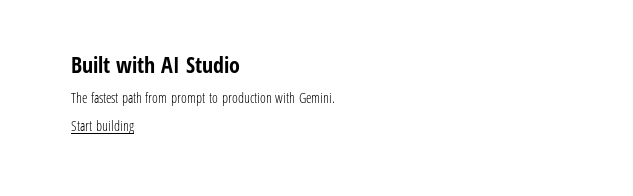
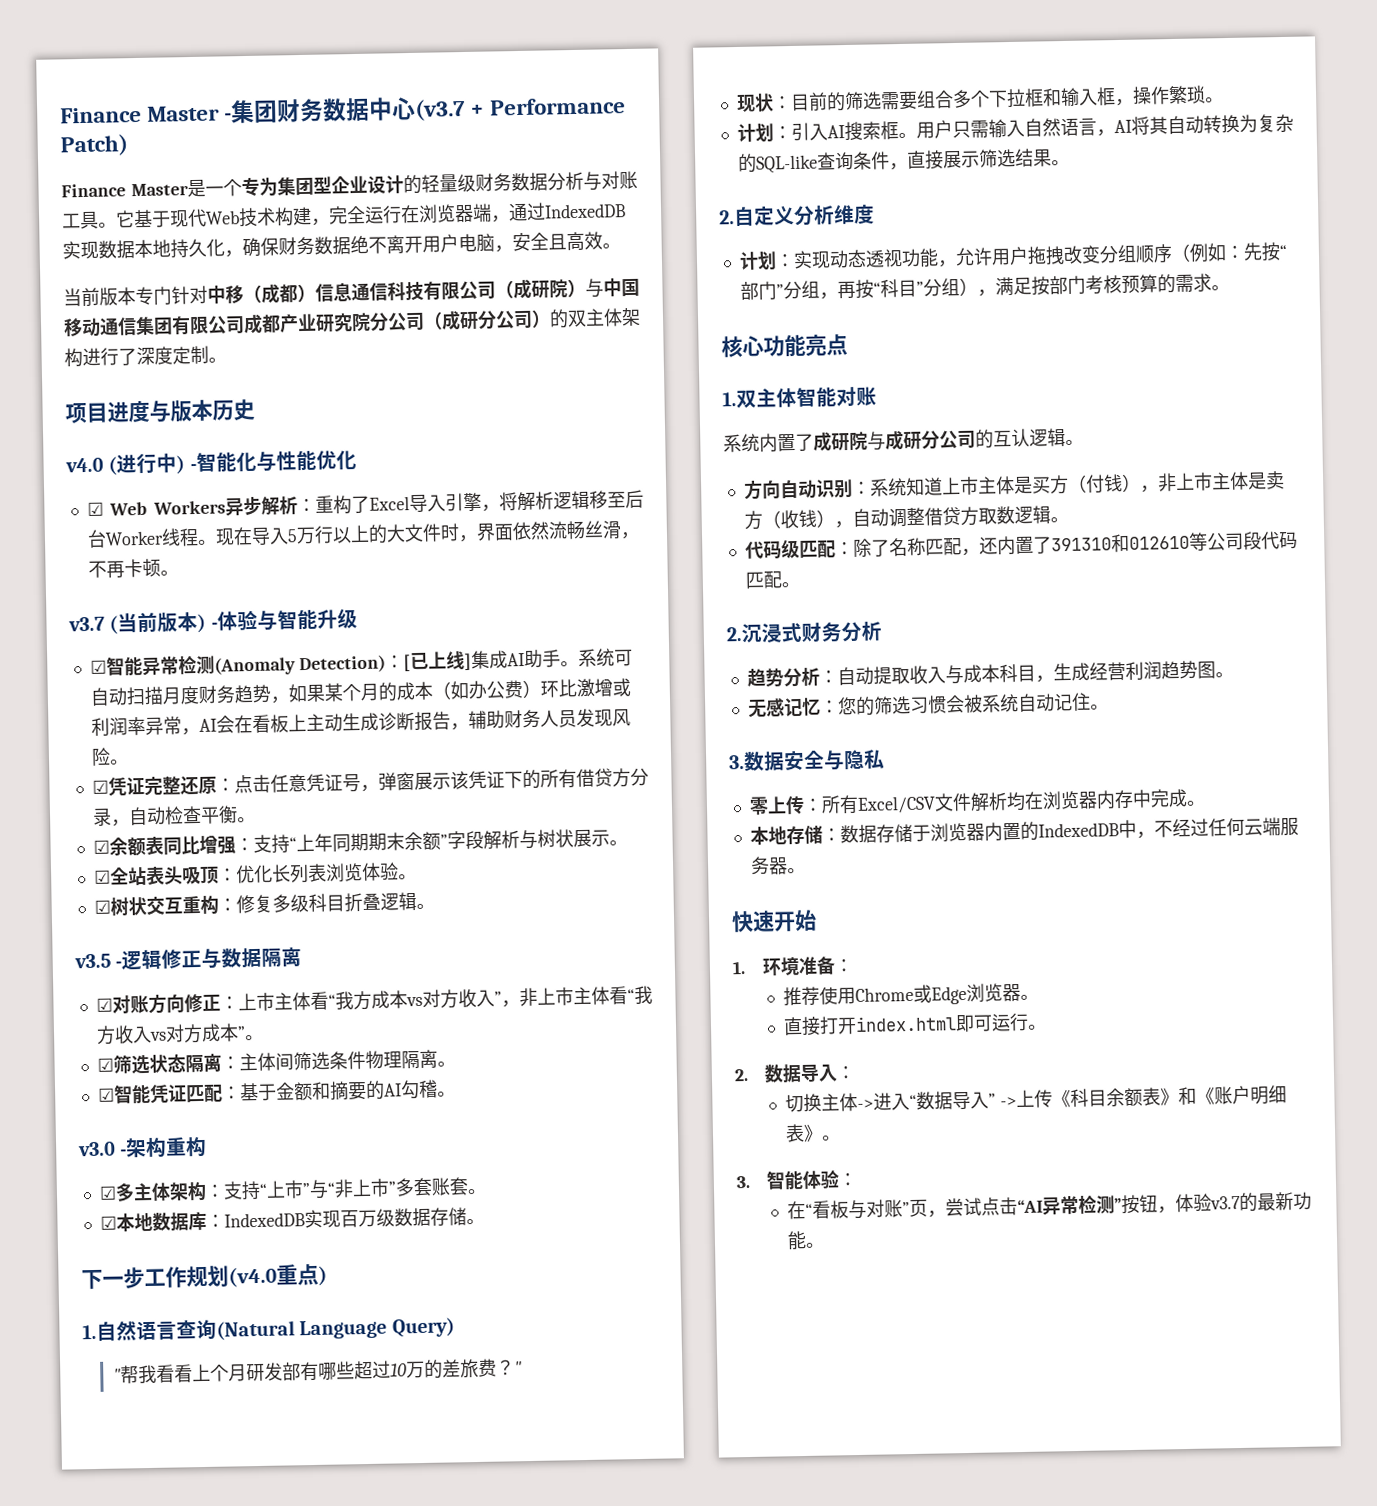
- Built with AI Studio
- The fastest path from prompt to production with Gemini.
- Start building
+ Finance Master -集团财务数据中心(v3.7 + Performance Patch)
+ Finance Master是一个专为集团型企业设计的轻量级财务数据分析与对账工具。它基于现代Web技术构建，完全运行在浏览器端，通过IndexedDB实现数据本地持久化，确保财务数据绝不离开用户电脑，安全且高效。
+ 当前版本专门针对中移（成都）信息通信科技有限公司（成研院）与中国移动通信集团有限公司成都产业研究院分公司（成研分公司）的双主体架构进行了深度定制。
+ 项目进度与版本历史
+ v4.0 (进行中) -智能化与性能优化
+ ☑ Web Workers异步解析：重构了Excel导入引擎，将解析逻辑移至后台Worker线程。现在导入5万行以上的大文件时，界面依然流畅丝滑，不再卡顿。
+ v3.7 (当前版本) -体验与智能升级
+ ☑智能异常检测(Anomaly Detection)：[已上线]集成AI助手。系统可自动扫描月度财务趋势，如果某个月的成本（如办公费）环比激增或利润率异常，AI会在看板上主动生成诊断报告，辅助财务人员发现风险。
+ ☑凭证完整还原：点击任意凭证号，弹窗展示该凭证下的所有借贷方分录，自动检查平衡。
+ ☑余额表同比增强：支持“上年同期期末余额”字段解析与树状展示。
+ ☑全站表头吸顶：优化长列表浏览体验。
+ ☑树状交互重构：修复多级科目折叠逻辑。
+ v3.5 -逻辑修正与数据隔离
+ ☑对账方向修正：上市主体看“我方成本vs对方收入”，非上市主体看“我方收入vs对方成本”。
+ ☑筛选状态隔离：主体间筛选条件物理隔离。
+ ☑智能凭证匹配：基于金额和摘要的AI勾稽。
+ v3.0 -架构重构
+ ☑多主体架构：支持“上市”与“非上市”多套账套。
+ ☑本地数据库：IndexedDB实现百万级数据存储。
+ 下一步工作规划(v4.0重点)
+ 1.自然语言查询(Natural Language Query)
+ "帮我看看上个月研发部有哪些超过10万的差旅费？"
+ 现状：目前的筛选需要组合多个下拉框和输入框，操作繁琐。
+ 计划：引入AI搜索框。用户只需输入自然语言，AI将其自动转换为复杂的SQL-like查询条件，直接展示筛选结果。
+ 2.自定义分析维度
+ 计划：实现动态透视功能，允许用户拖拽改变分组顺序（例如：先按“部门”分组，再按“科目”分组），满足按部门考核预算的需求。
+ 核心功能亮点
+ 1.双主体智能对账
+ 系统内置了成研院与成研分公司的互认逻辑。
+ 方向自动识别：系统知道上市主体是买方（付钱），非上市主体是卖方（收钱），自动调整借贷方取数逻辑。
+ 代码级匹配：除了名称匹配，还内置了391310和012610等公司段代码匹配。
+ 2.沉浸式财务分析
+ 趋势分析：自动提取收入与成本科目，生成经营利润趋势图。
+ 无感记忆：您的筛选习惯会被系统自动记住。
+ 3.数据安全与隐私
+ 零上传：所有Excel/CSV文件解析均在浏览器内存中完成。
+ 本地存储：数据存储于浏览器内置的IndexedDB中，不经过任何云端服务器。
+ 快速开始
+ 1.环境准备：
+ 推荐使用Chrome或Edge浏览器。
+ 直接打开index.html即可运行。
+ 2.数据导入：
+ 切换主体->进入“数据导入” ->上传《科目余额表》和《账户明细表》。
+ 3.智能体验：
+ 在“看板与对账”页，尝试点击“AI异常检测”按钮，体验v3.7的最新功能。

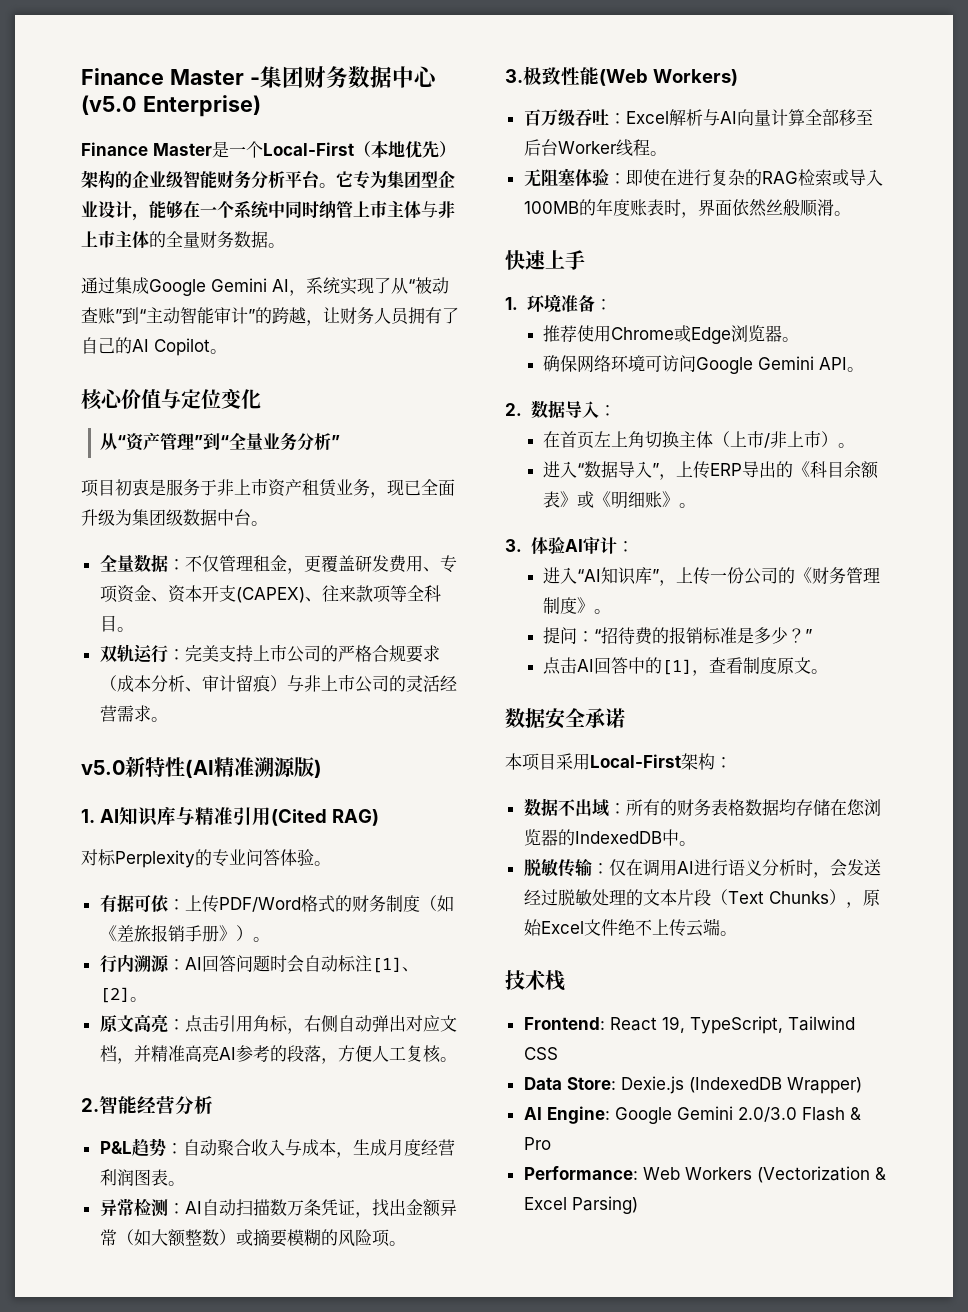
- Finance Master -集团财务数据中心(v3.7 + Performance Patch)
+ Finance Master -集团财务数据中心(v5.0 Enterprise)
- Finance Master是一个专为集团型企业设计的轻量级财务数据分析与对账工具。它基于现代Web技术构建，完全运行在浏览器端，通过IndexedDB实现数据本地持久化，确保财务数据绝不离开用户电脑，安全且高效。
- 当前版本专门针对中移（成都）信息通信科技有限公司（成研院）与中国移动通信集团有限公司成都产业研究院分公司（成研分公司）的双主体架构进行了深度定制。
- 项目进度与版本历史
- v4.0 (进行中) -智能化与性能优化
- ☑ Web Workers异步解析：重构了Excel导入引擎，将解析逻辑移至后台Worker线程。现在导入5万行以上的大文件时，界面依然流畅丝滑，不再卡顿。
- v3.7 (当前版本) -体验与智能升级
- ☑智能异常检测(Anomaly Detection)：[已上线]集成AI助手。系统可自动扫描月度财务趋势，如果某个月的成本（如办公费）环比激增或利润率异常，AI会在看板上主动生成诊断报告，辅助财务人员发现风险。
- ☑凭证完整还原：点击任意凭证号，弹窗展示该凭证下的所有借贷方分录，自动检查平衡。
- ☑余额表同比增强：支持“上年同期期末余额”字段解析与树状展示。
- ☑全站表头吸顶：优化长列表浏览体验。
- ☑树状交互重构：修复多级科目折叠逻辑。
- v3.5 -逻辑修正与数据隔离
- ☑对账方向修正：上市主体看“我方成本vs对方收入”，非上市主体看“我方收入vs对方成本”。
- ☑筛选状态隔离：主体间筛选条件物理隔离。
- ☑智能凭证匹配：基于金额和摘要的AI勾稽。
- v3.0 -架构重构
- ☑多主体架构：支持“上市”与“非上市”多套账套。
- ☑本地数据库：IndexedDB实现百万级数据存储。
- 下一步工作规划(v4.0重点)
- 1.自然语言查询(Natural Language Query)
- "帮我看看上个月研发部有哪些超过10万的差旅费？"
- 现状：目前的筛选需要组合多个下拉框和输入框，操作繁琐。
- 计划：引入AI搜索框。用户只需输入自然语言，AI将其自动转换为复杂的SQL-like查询条件，直接展示筛选结果。
- 2.自定义分析维度
- 计划：实现动态透视功能，允许用户拖拽改变分组顺序（例如：先按“部门”分组，再按“科目”分组），满足按部门考核预算的需求。
- 核心功能亮点
- 1.双主体智能对账
- 系统内置了成研院与成研分公司的互认逻辑。
- 方向自动识别：系统知道上市主体是买方（付钱），非上市主体是卖方（收钱），自动调整借贷方取数逻辑。
- 代码级匹配：除了名称匹配，还内置了391310和012610等公司段代码匹配。
- 2.沉浸式财务分析
- 趋势分析：自动提取收入与成本科目，生成经营利润趋势图。
- 无感记忆：您的筛选习惯会被系统自动记住。
- 3.数据安全与隐私
- 零上传：所有Excel/CSV文件解析均在浏览器内存中完成。
- 本地存储：数据存储于浏览器内置的IndexedDB中，不经过任何云端服务器。
+ Finance Master是一个Local-First（本地优先）架构的企业级智能财务分析平台。它专为集团型企业设计，能够在一个系统中同时纳管上市主体与非上市主体的全量财务数据。
+ 通过集成Google Gemini AI，系统实现了从“被动查账”到“主动智能审计”的跨越，让财务人员拥有了自己的AI Copilot。
+ 核心价值与定位变化
+ 从“资产管理”到“全量业务分析”
+ 项目初衷是服务于非上市资产租赁业务，现已全面升级为集团级数据中台。
+ 全量数据：不仅管理租金，更覆盖研发费用、专项资金、资本开支(CAPEX)、往来款项等全科目。
+ 双轨运行：完美支持上市公司的严格合规要求（成本分析、审计留痕）与非上市公司的灵活经营需求。
+ v5.0新特性(AI精准溯源版)
+ 1. AI知识库与精准引用(Cited RAG)
+ 对标Perplexity的专业问答体验。
+ 有据可依：上传PDF/Word格式的财务制度（如《差旅报销手册》）。
+ 行内溯源：AI回答问题时会自动标注[1]、[2]。
+ 原文高亮：点击引用角标，右侧自动弹出对应文档，并精准高亮AI参考的段落，方便人工复核。
+ 2.智能经营分析
+ P&L趋势：自动聚合收入与成本，生成月度经营利润图表。
+ 异常检测：AI自动扫描数万条凭证，找出金额异常（如大额整数）或摘要模糊的风险项。
+ 3.极致性能(Web Workers)
+ 百万级吞吐：Excel解析与AI向量计算全部移至后台Worker线程。
+ 无阻塞体验：即使在进行复杂的RAG检索或导入100MB的年度账表时，界面依然丝般顺滑。
- 快速开始
+ 快速上手
- 直接打开index.html即可运行。
+ 确保网络环境可访问Google Gemini API。
  2.数据导入：
- 切换主体->进入“数据导入” ->上传《科目余额表》和《账户明细表》。
- 3.智能体验：
- 在“看板与对账”页，尝试点击“AI异常检测”按钮，体验v3.7的最新功能。
+ 在首页左上角切换主体（上市/非上市）。
+ 进入“数据导入”，上传ERP导出的《科目余额表》或《明细账》。
+ 3.体验AI审计：
+ 进入“AI知识库”，上传一份公司的《财务管理制度》。
+ 提问：“招待费的报销标准是多少？”
+ 点击AI回答中的[1]，查看制度原文。
+ 数据安全承诺
+ 本项目采用Local-First架构：
+ 数据不出域：所有的财务表格数据均存储在您浏览器的IndexedDB中。
+ 脱敏传输：仅在调用AI进行语义分析时，会发送经过脱敏处理的文本片段（Text Chunks），原始Excel文件绝不上传云端。
+ 技术栈
+ Frontend: React 19, TypeScript, Tailwind CSS
+ Data Store: Dexie.js (IndexedDB Wrapper)
+ AI Engine: Google Gemini 2.0/3.0 Flash & Pro
+ Performance: Web Workers (Vectorization & Excel Parsing)

